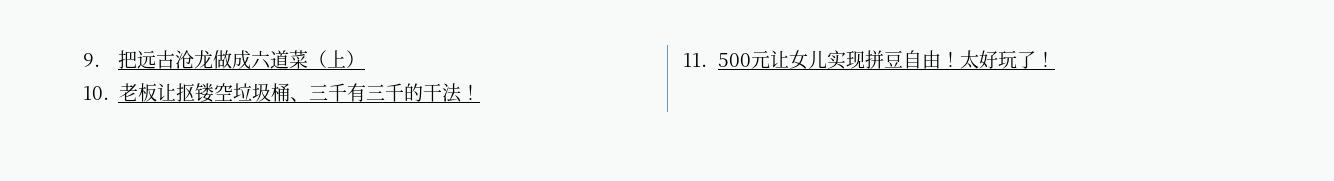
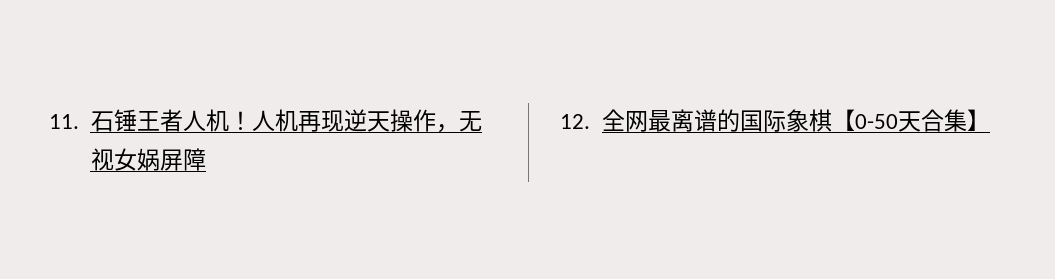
- 9.把远古沧龙做成六道菜（上）
- 10.老板让抠镂空垃圾桶、三千有三千的干法！
- 11. 500元让女儿实现拼豆自由！太好玩了！
+ 11.石锤王者人机！人机再现逆天操作，无视女娲屏障
+ 12.全网最离谱的国际象棋【0-50天合集】

